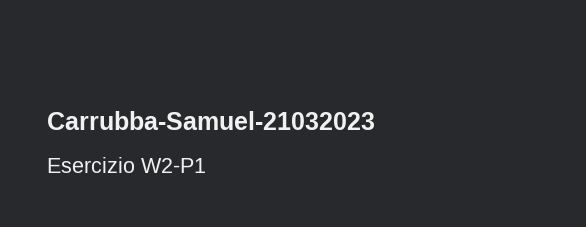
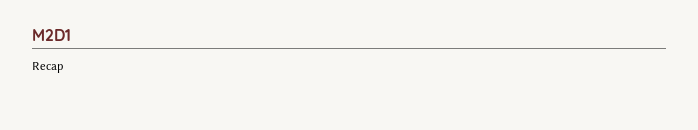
- Carrubba-Samuel-21032023
- Esercizio W2-P1
+ M2D1
+ Recap

